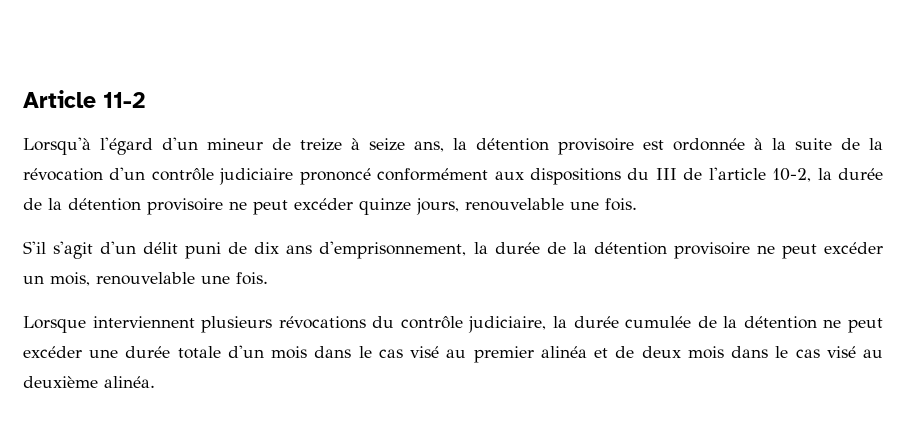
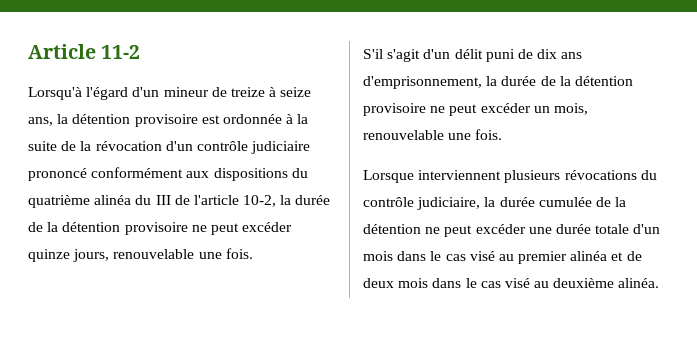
- Lorsqu'à l'égard d'un mineur de treize à seize ans, la détention provisoire est ordonnée à la suite de la révocation d'un contrôle judiciaire prononcé conformément aux dispositions du III de l'article 10-2, la durée de la détention provisoire ne peut excéder quinze jours, renouvelable une fois.
+ Lorsqu'à l'égard d'un mineur de treize à seize ans, la détention provisoire est ordonnée à la suite de la révocation d'un contrôle judiciaire prononcé conformément aux dispositions du quatrième alinéa du III de l'article 10-2, la durée de la détention provisoire ne peut excéder quinze jours, renouvelable une fois.

